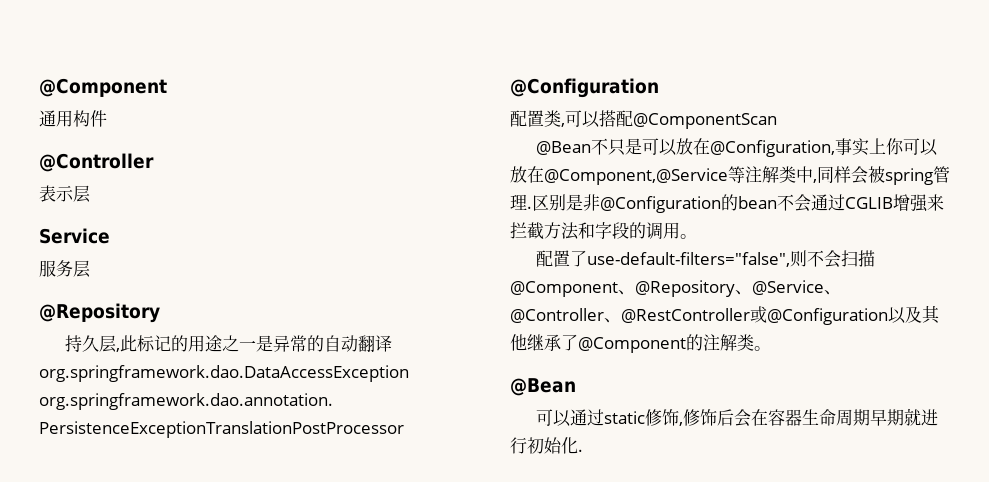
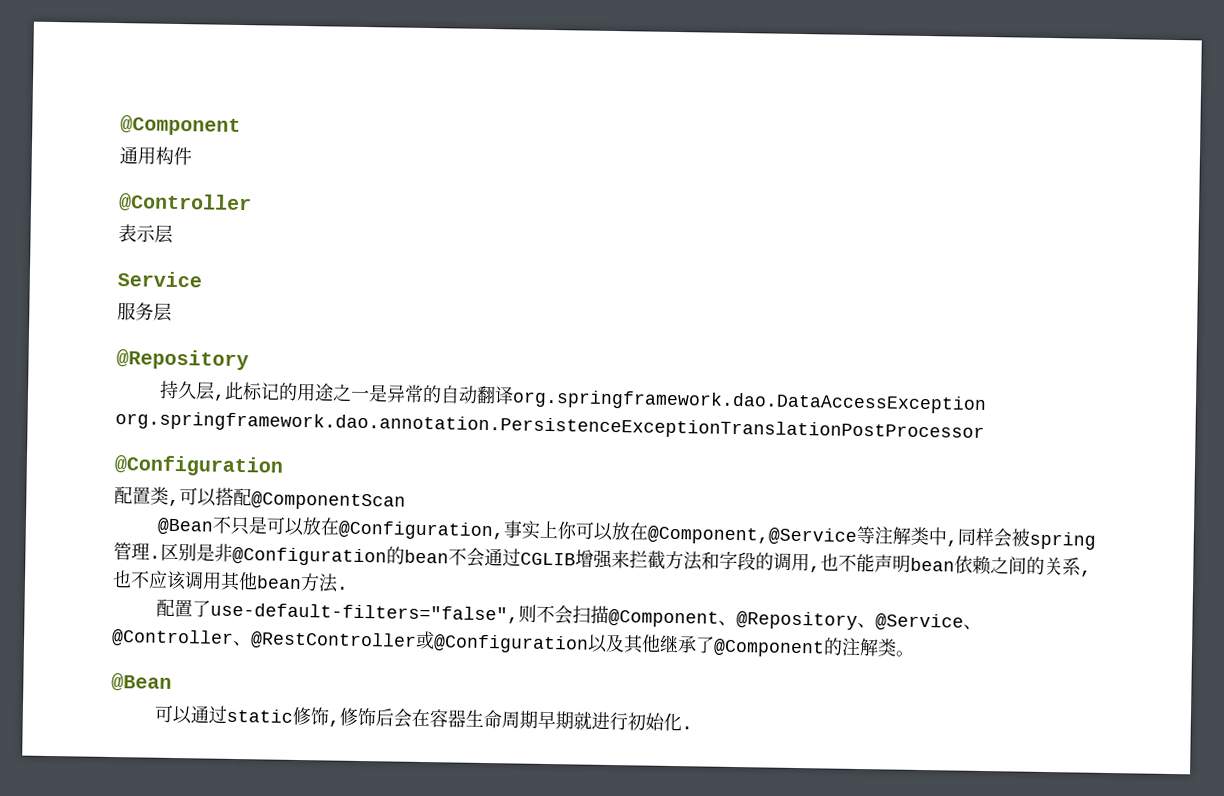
- 区别是非@Configuration的bean不会通过CGLIB增强来拦截方法和字段的调用。
+ 区别是非@Configuration的bean不会通过CGLIB增强来拦截方法和字段的调用,也不能声明bean依赖之间的关系,也不应该调用其他bean方法.

